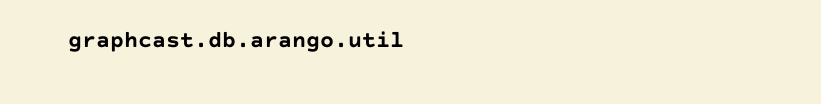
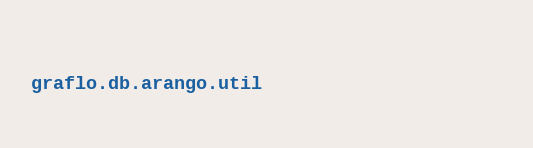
- graphcast.db.arango.util
+ graflo.db.arango.util

